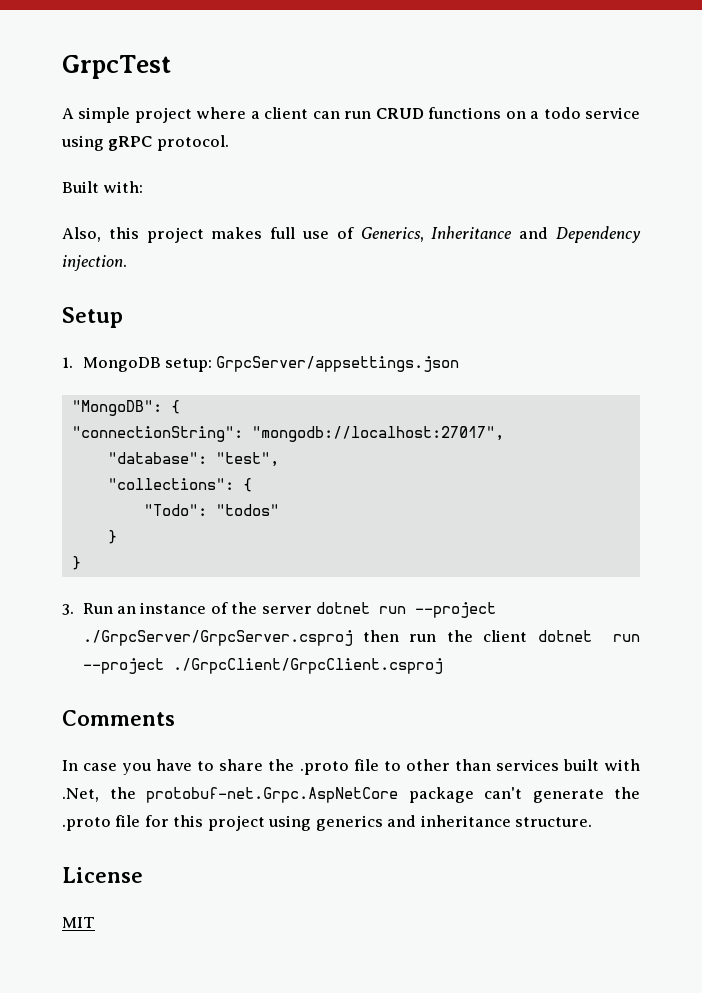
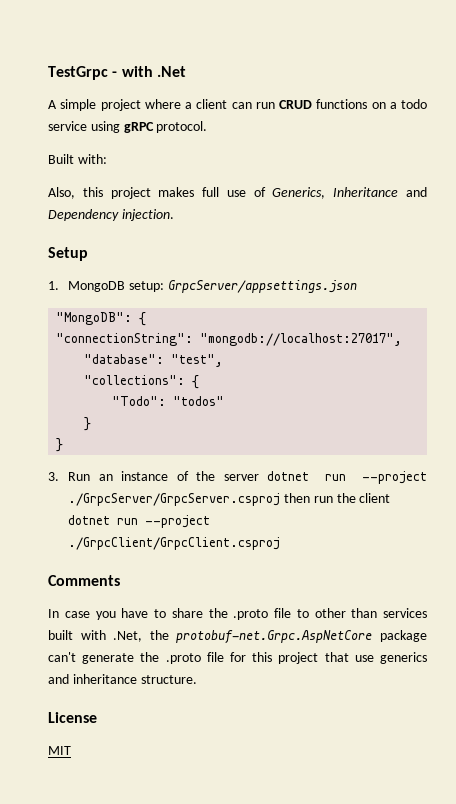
- GrpcTest
+ TestGrpc - with .Net
- In case you have to share the .proto file to other than services built with .Net, the protobuf-net.Grpc.AspNetCore package can't generate the .proto file for this project using generics and inheritance structure.
+ In case you have to share the .proto file to other than services built with .Net, the protobuf-net.Grpc.AspNetCore package can't generate the .proto file for this project that use generics and inheritance structure.

